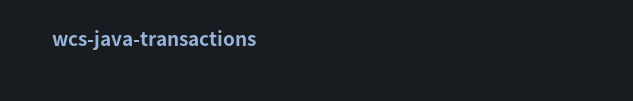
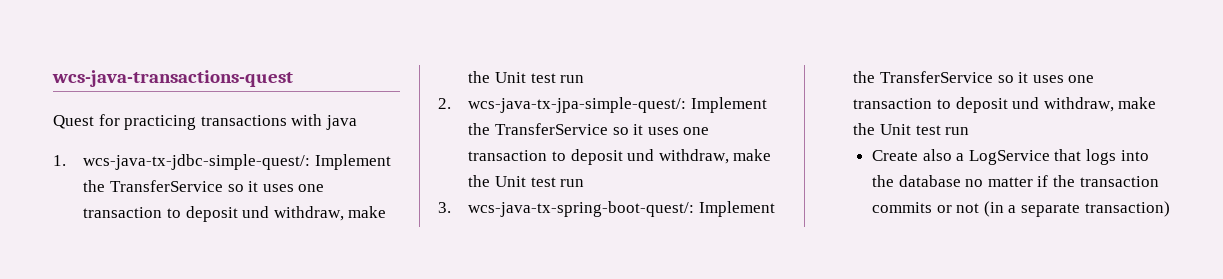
- wcs-java-transactions
+ wcs-java-transactions-quest
+ Quest for practicing transactions with java
+ 1. wcs-java-tx-jdbc-simple-quest/: Implement the TransferService so it uses one transaction to deposit und withdraw, make the Unit test run
+ 2. wcs-java-tx-jpa-simple-quest/: Implement the TransferService so it uses one transaction to deposit und withdraw, make the Unit test run
+ 3. wcs-java-tx-spring-boot-quest/: Implement the TransferService so it uses one transaction to deposit und withdraw, make the Unit test run
+ Create also a LogService that logs into the database no matter if the transaction commits or not (in a separate transaction)

